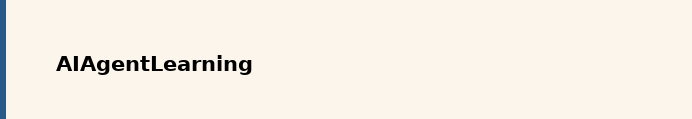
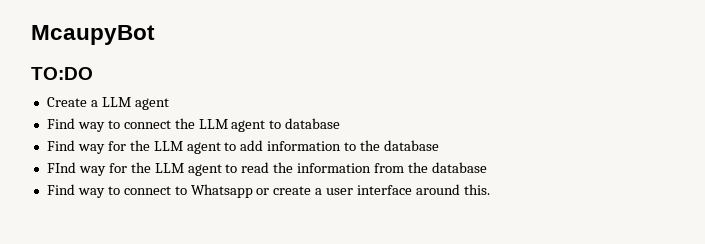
- AIAgentLearning
+ McaupyBot
+ TO:DO
+ Create a LLM agent
+ Find way to connect the LLM agent to database
+ Find way for the LLM agent to add information to the database
+ FInd way for the LLM agent to read the information from the database
+ Find way to connect to Whatsapp or create a user interface around this.

